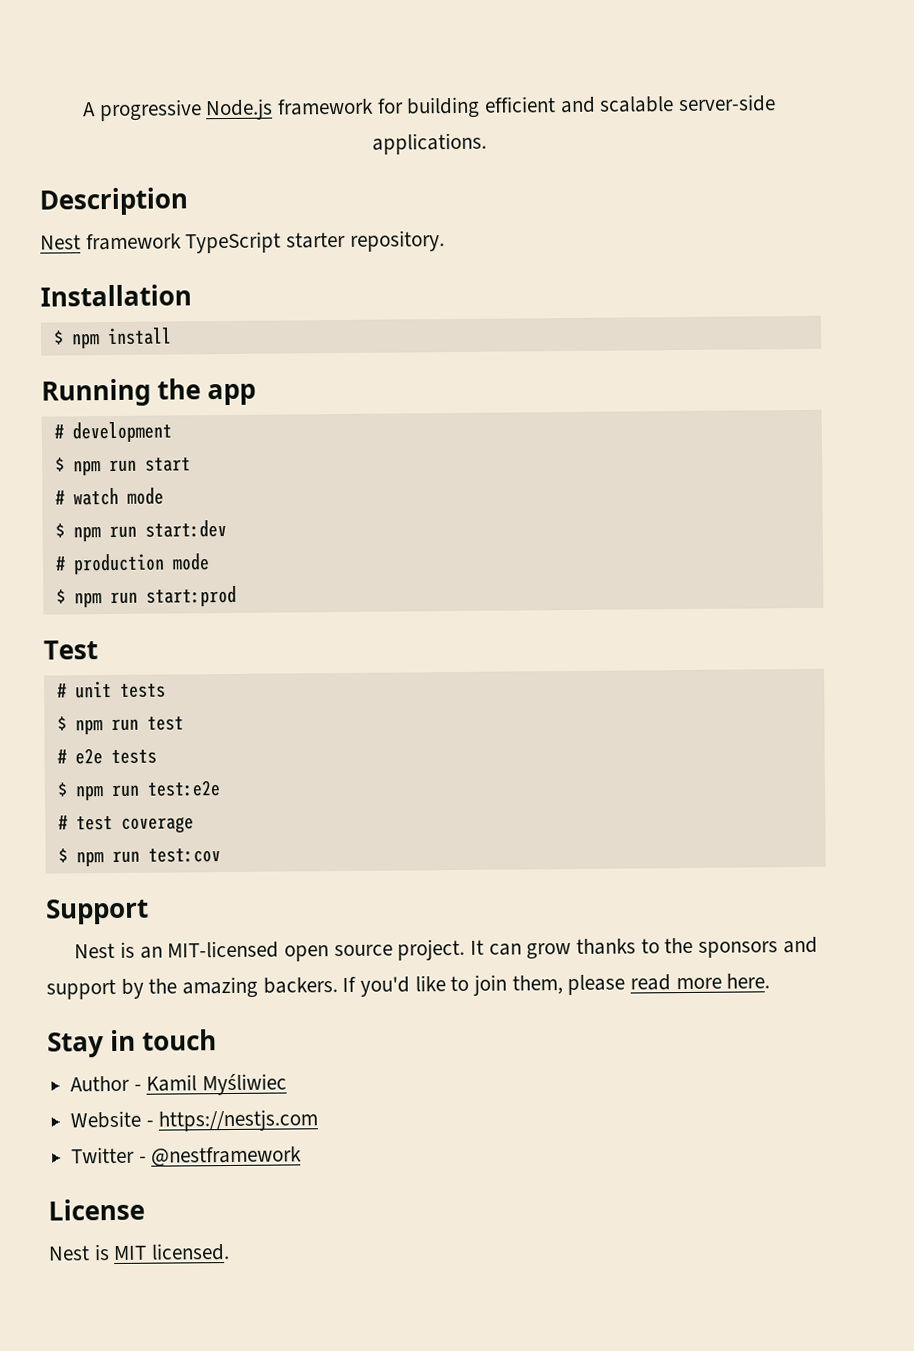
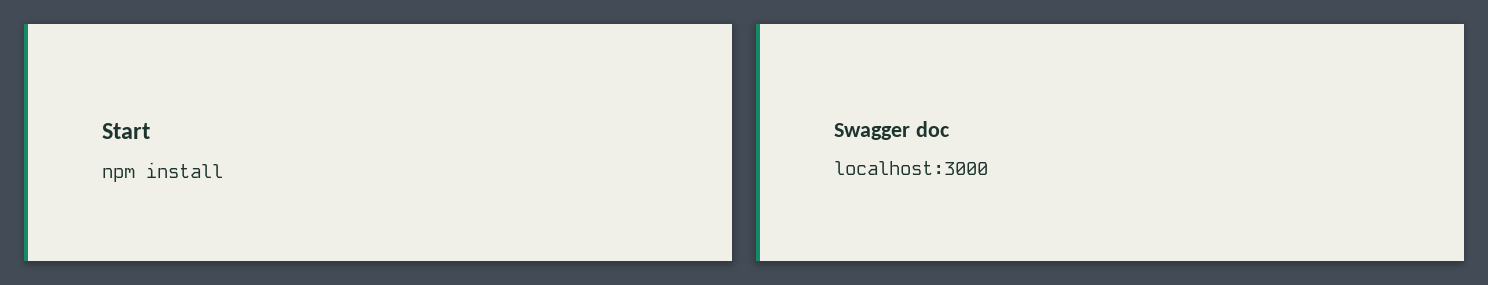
- A progressive Node.js framework for building efficient and scalable server-side applications.
- Description
- Nest framework TypeScript starter repository.
- Installation
- $ npm install
- Running the app
- # development
- $ npm run start
- # watch mode
- $ npm run start:dev
- # production mode
- $ npm run start:prod
- Test
- # unit tests
- $ npm run test
- # e2e tests
- $ npm run test:e2e
- # test coverage
- $ npm run test:cov
- Support
- Nest is an MIT-licensed open source project. It can grow thanks to the sponsors and support by the amazing backers. If you'd like to join them, please read more here.
- Stay in touch
- Author - Kamil Myśliwiec
- Website - https://nestjs.com
- Twitter - @nestframework
- License
- Nest is MIT licensed.
+ Start
+ npm install
+ Swagger doc
+ localhost:3000

